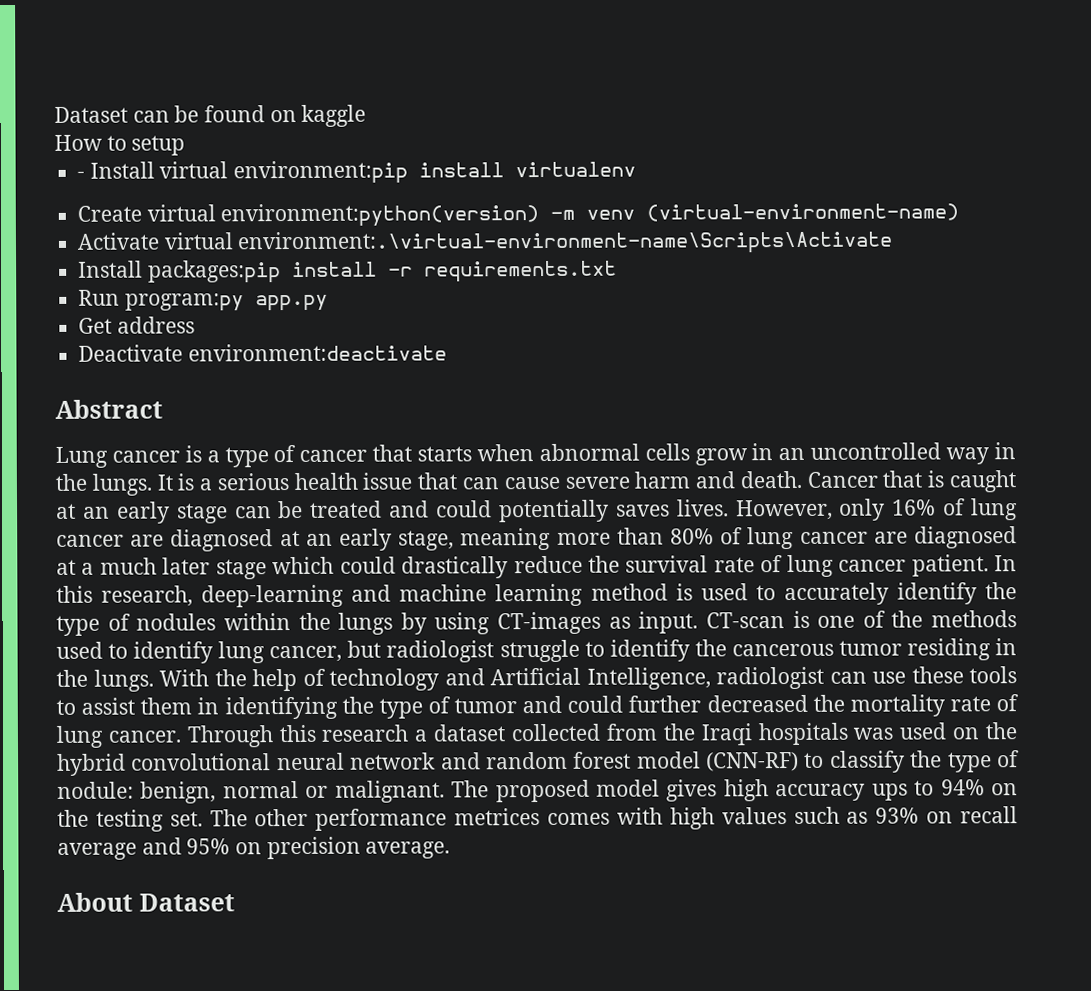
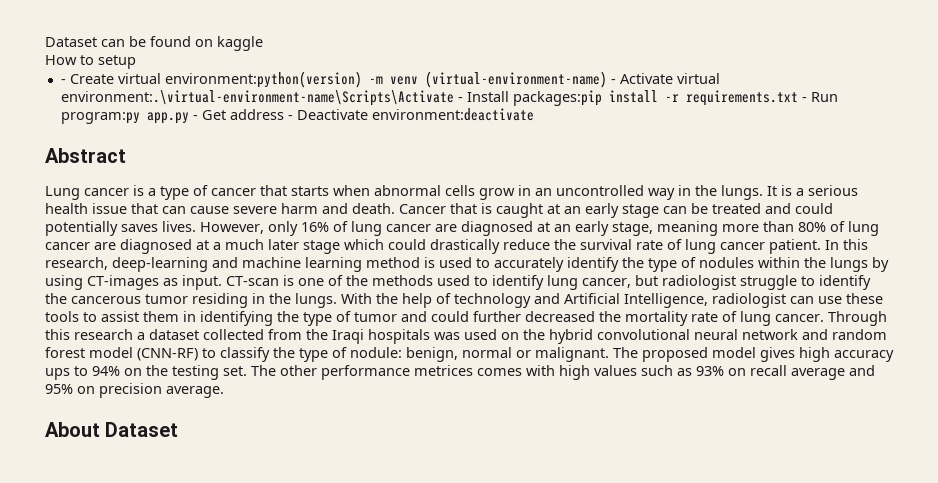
- - Install virtual environment:pip install virtualenv
- Create virtual environment:python(version) -m venv (virtual-environment-name)
- Activate virtual environment:.\virtual-environment-name\Scripts\Activate
- Install packages:pip install -r requirements.txt
- Run program:py app.py
- Get address
- Deactivate environment:deactivate
+ - Create virtual environment:python(version) -m venv (virtual-environment-name) - Activate virtual environment:.\virtual-environment-name\Scripts\Activate - Install packages:pip install -r requirements.txt - Run program:py app.py - Get address - Deactivate environment:deactivate

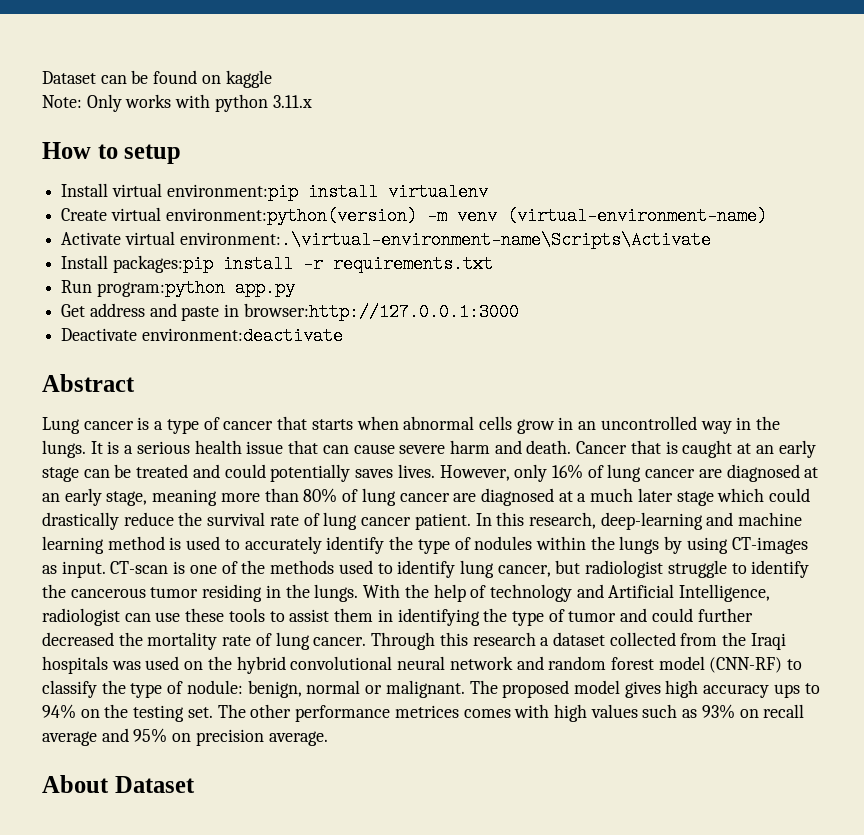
+ Note: Only works with python 3.11.x
  How to setup
- - Create virtual environment:python(version) -m venv (virtual-environment-name) - Activate virtual environment:.\virtual-environment-name\Scripts\Activate - Install packages:pip install -r requirements.txt - Run program:py app.py - Get address - Deactivate environment:deactivate
+ Install virtual environment:pip install virtualenv
+ Create virtual environment:python(version) -m venv (virtual-environment-name)
+ Activate virtual environment:.\virtual-environment-name\Scripts\Activate
+ Install packages:pip install -r requirements.txt
+ Run program:python app.py
+ Get address and paste in browser:http://127.0.0.1:3000
+ Deactivate environment:deactivate

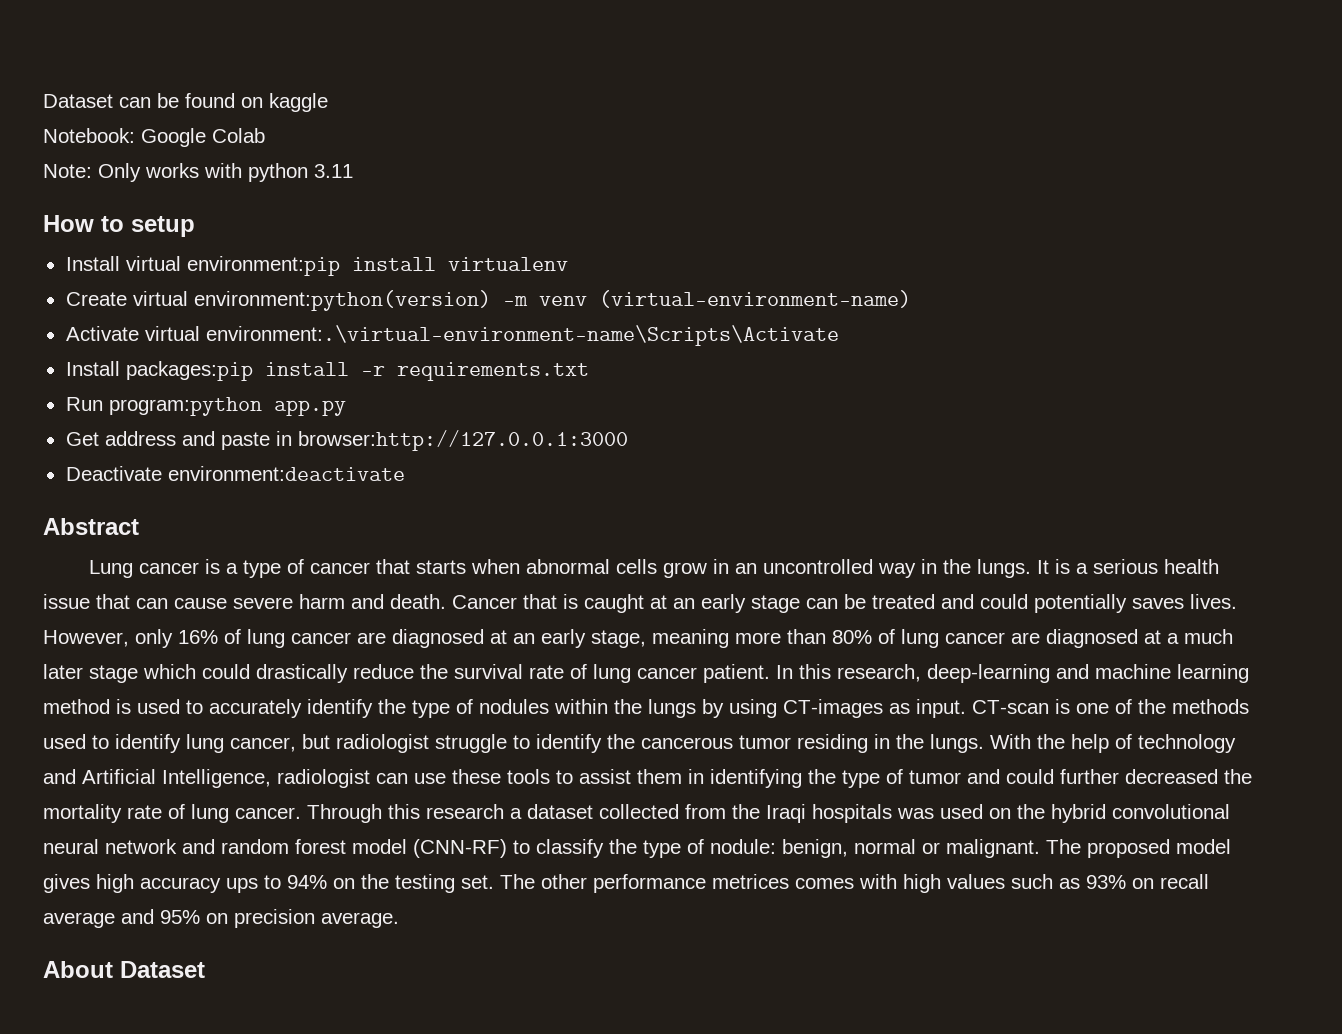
+ Notebook: Google Colab
- Note: Only works with python 3.11.x
+ Note: Only works with python 3.11

